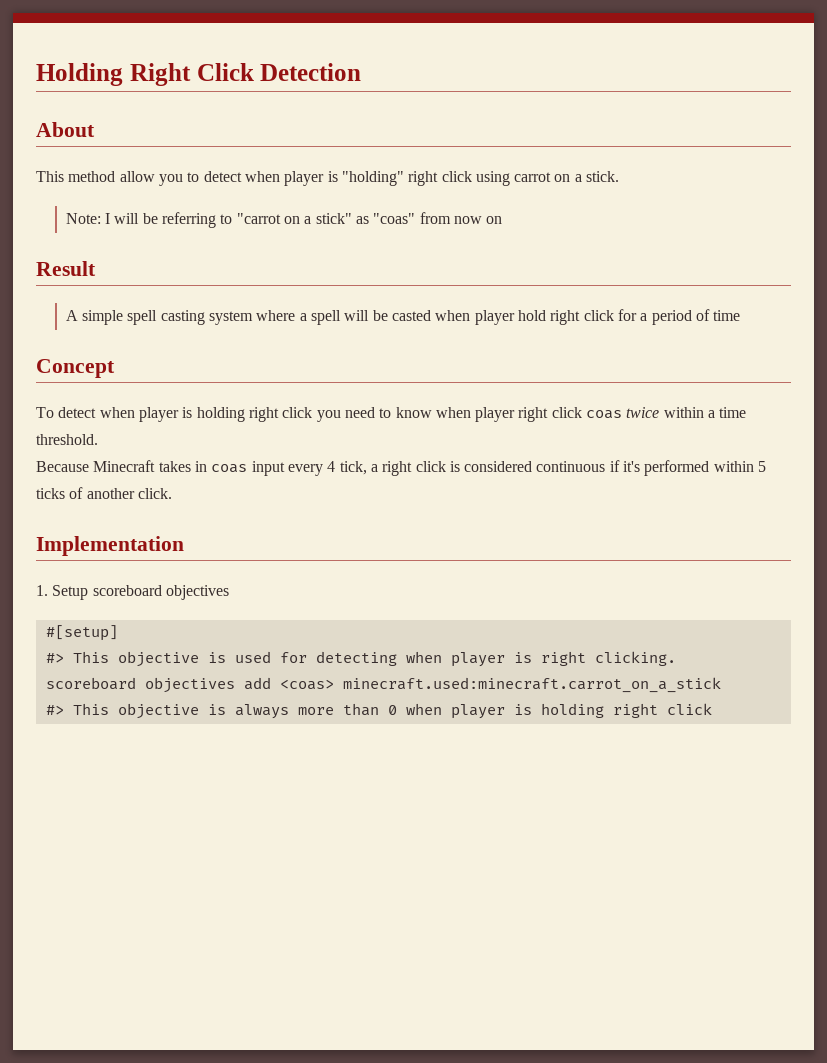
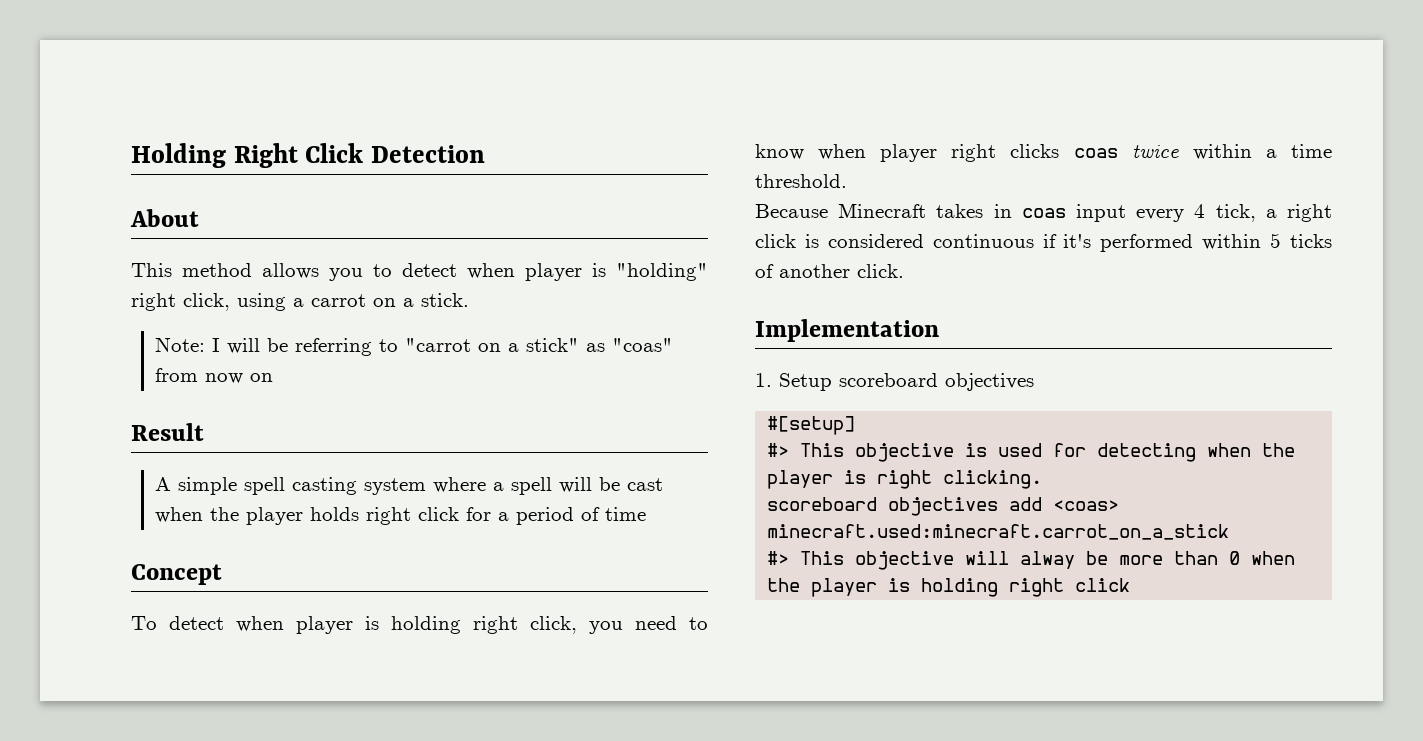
- This method allow you to detect when player is "holding" right click using carrot on a stick.
+ This method allows you to detect when player is "holding" right click, using a carrot on a stick.
- A simple spell casting system where a spell will be casted when player hold right click for a period of time
+ A simple spell casting system where a spell will be cast when the player holds right click for a period of time
- To detect when player is holding right click you need to know when player right click coas twice within a time threshold.
+ To detect when player is holding right click, you need to know when player right clicks coas twice within a time threshold.
- #> This objective is used for detecting when player is right clicking.
+ #> This objective is used for detecting when the player is right clicking.
- #> This objective is always more than 0 when player is holding right click
+ #> This objective will alway be more than 0 when the player is holding right click

